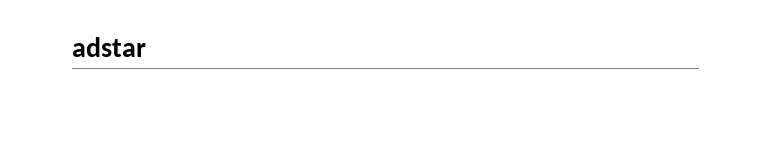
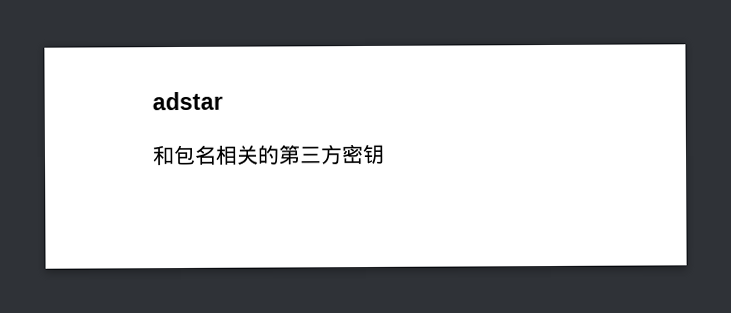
+ 和包名相关的第三方密钥

